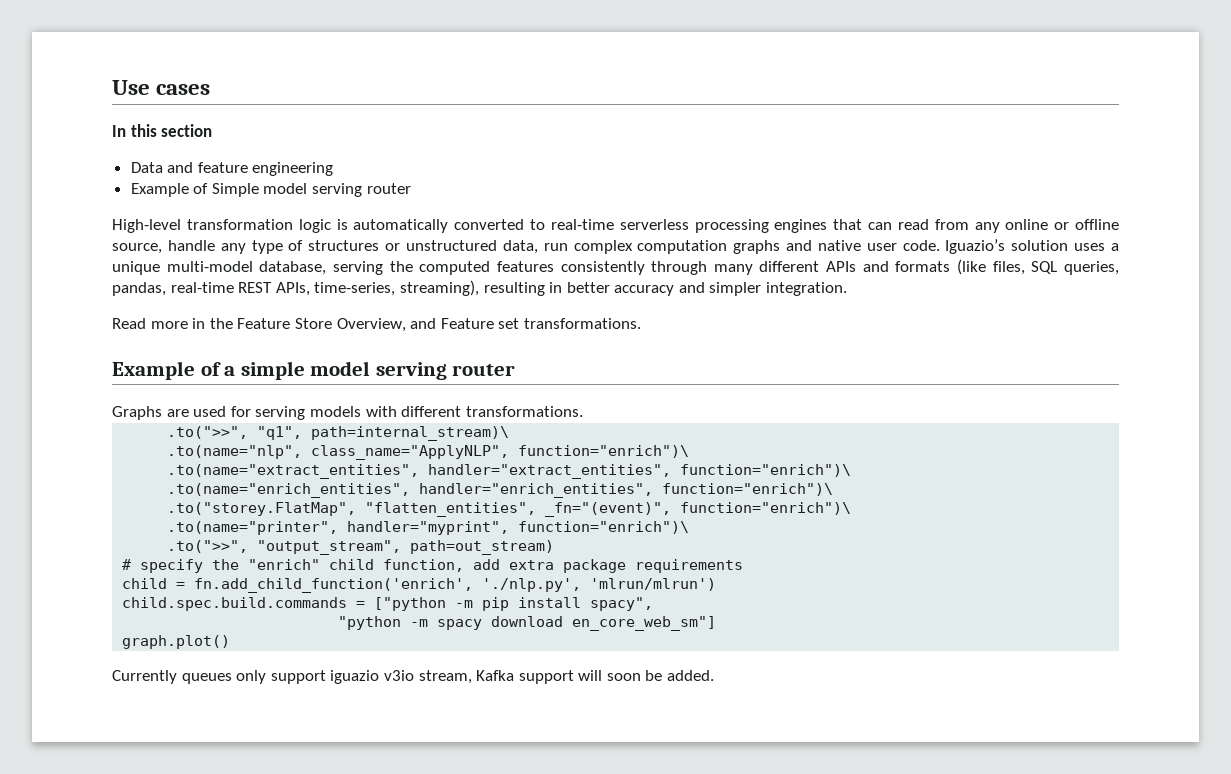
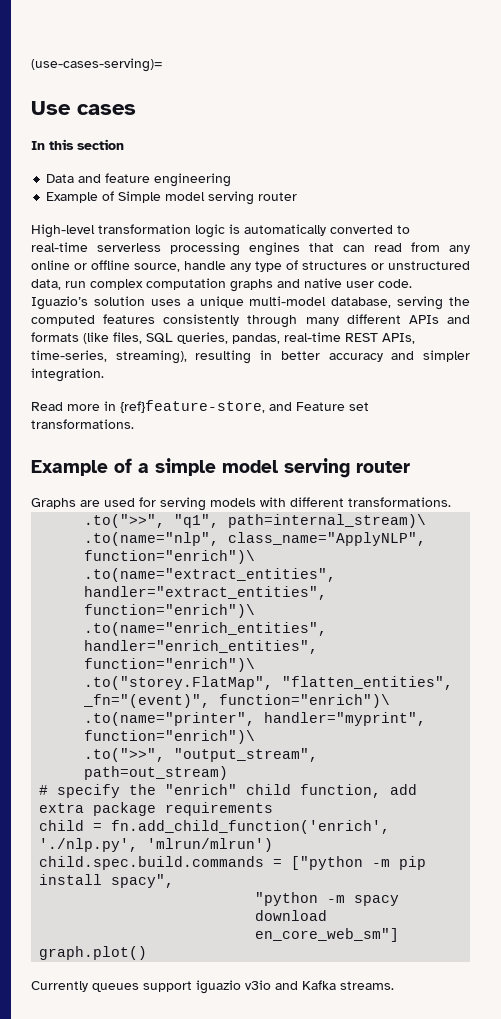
+ (use-cases-serving)=
- Read more in the Feature Store Overview, and Feature set transformations.
+ Read more in {ref}feature-store, and Feature set transformations.
- Currently queues only support iguazio v3io stream, Kafka support will soon be added.
+ Currently queues support iguazio v3io and Kafka streams.

